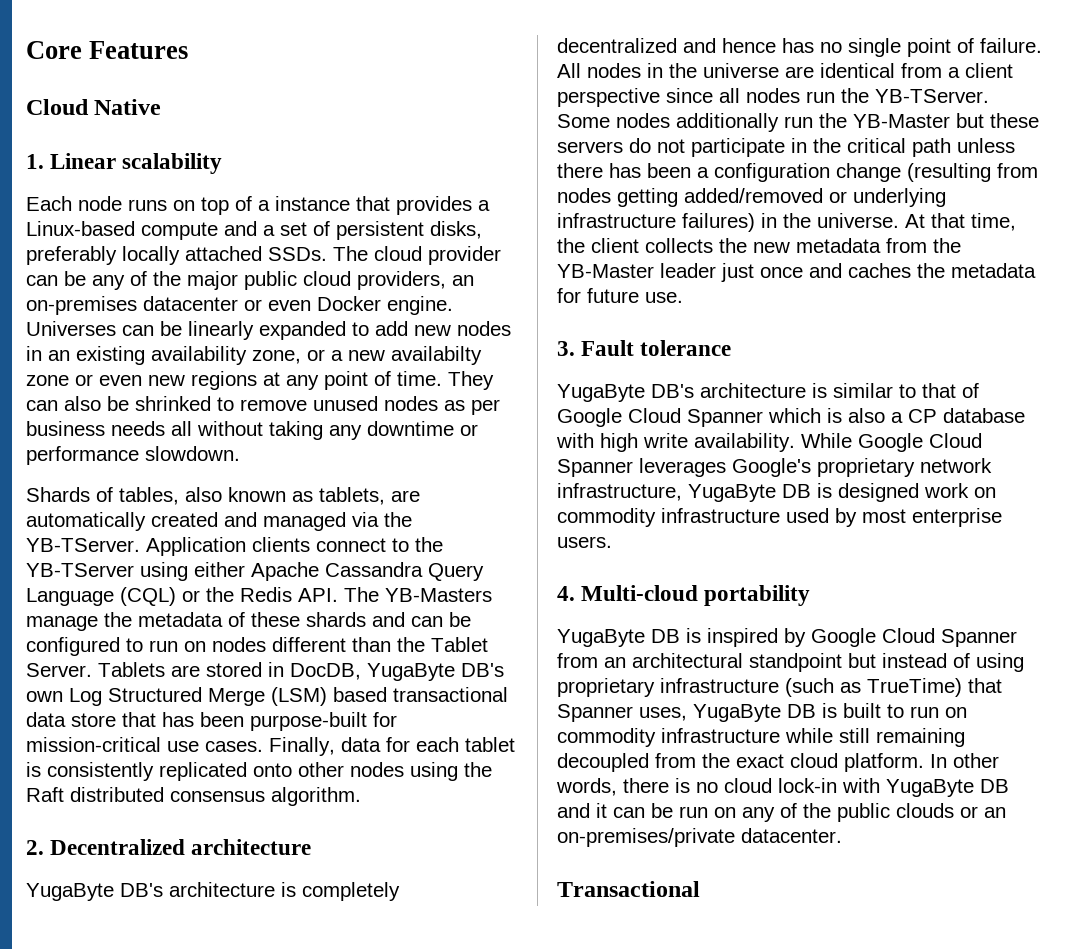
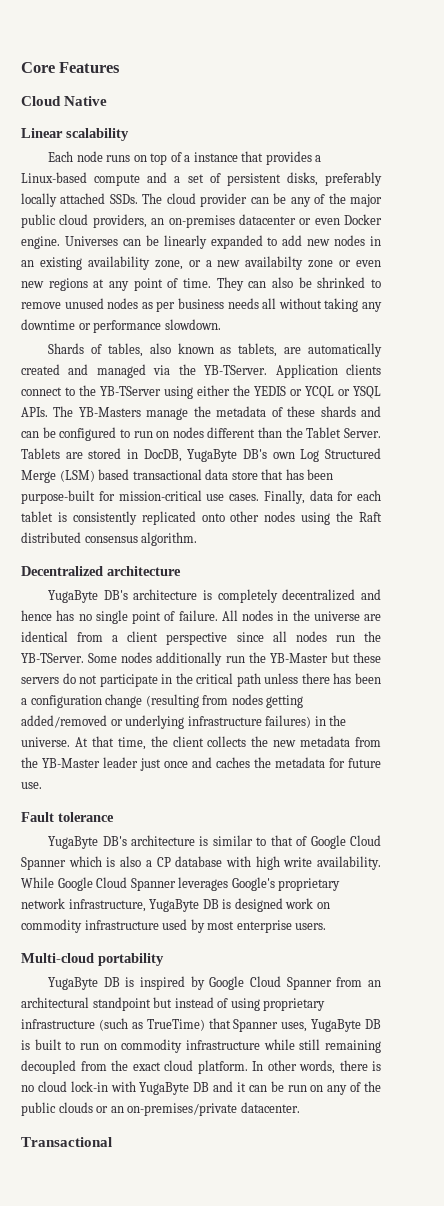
- 1. Linear scalability
+ Linear scalability
- Application clients connect to the YB-TServer using either Apache Cassandra Query Language (CQL) or the Redis API. The YB-Masters manage the metadata of these shards and can be configured to run on nodes different than the Tablet Server.
+ Application clients connect to the YB-TServer using either the YEDIS or YCQL or YSQL APIs. The YB-Masters manage the metadata of these shards and can be configured to run on nodes different than the Tablet Server.
- 2. Decentralized architecture
+ Decentralized architecture
- 3. Fault tolerance
+ Fault tolerance
- 4. Multi-cloud portability
+ Multi-cloud portability

